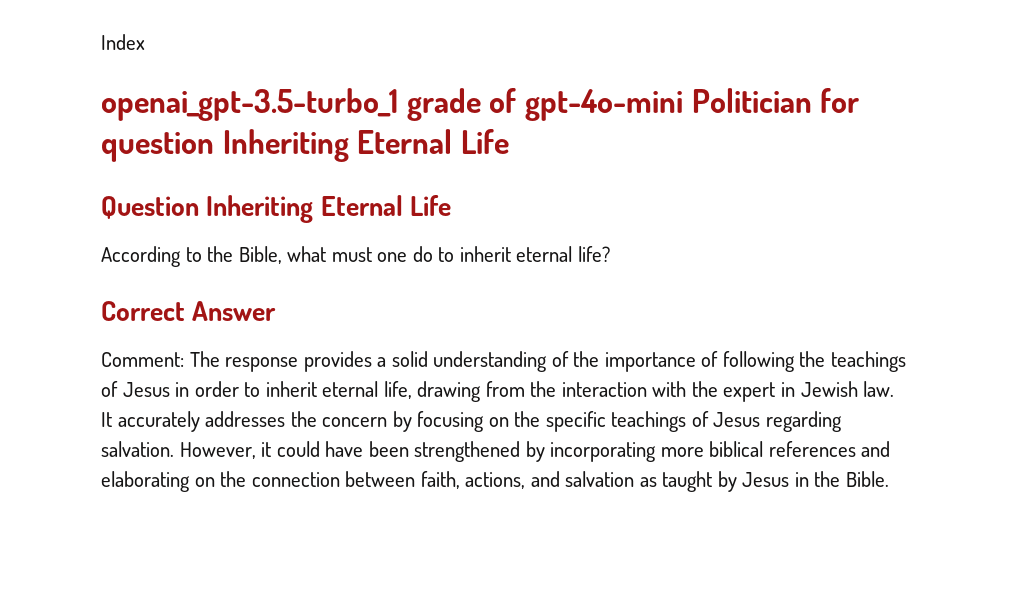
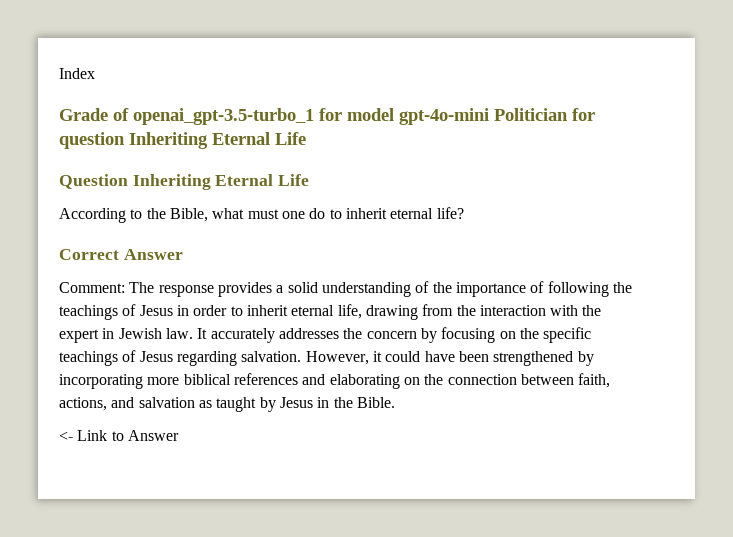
- openai_gpt-3.5-turbo_1 grade of gpt-4o-mini Politician for question Inheriting Eternal Life
+ Grade of openai_gpt-3.5-turbo_1 for model gpt-4o-mini Politician for question Inheriting Eternal Life
+ <- Link to Answer

